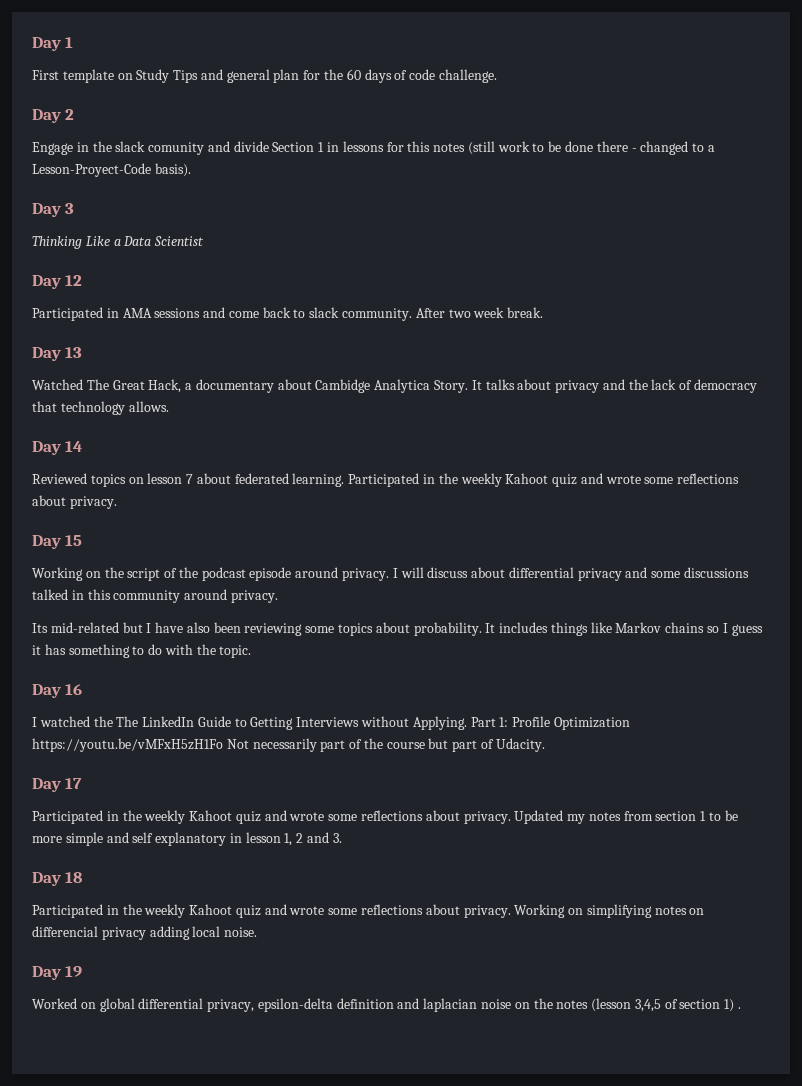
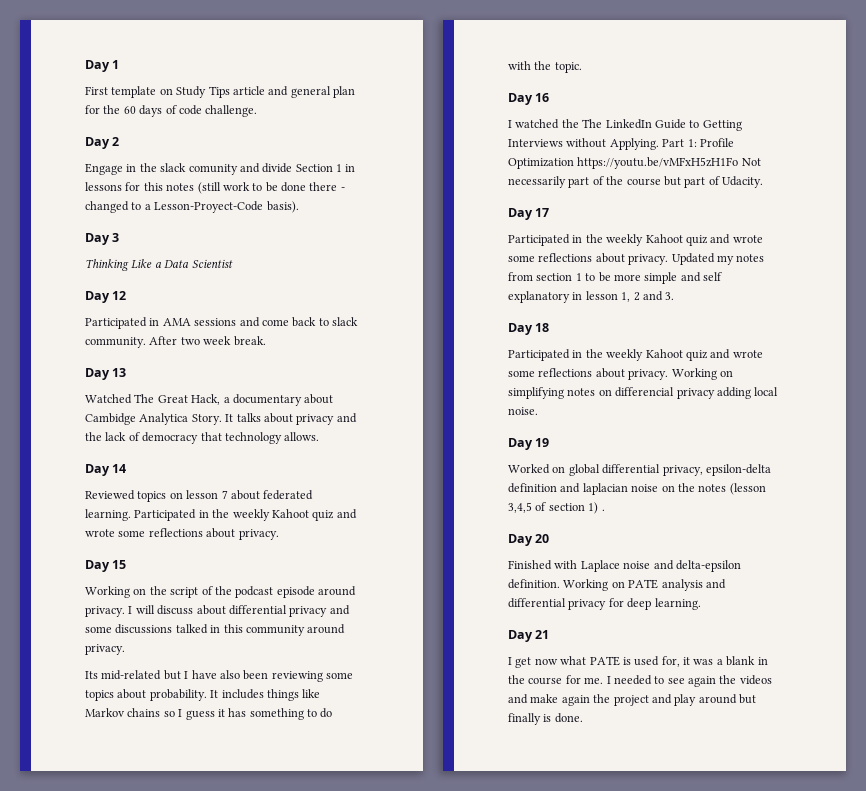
- First template on Study Tips and general plan for the 60 days of code challenge.
+ First template on Study Tips article and general plan for the 60 days of code challenge.
+ Day 20
+ Finished with Laplace noise and delta-epsilon definition. Working on PATE analysis and differential privacy for deep learning.
+ Day 21
+ I get now what PATE is used for, it was a blank in the course for me. I needed to see again the videos and make again the project and play around but finally is done.

